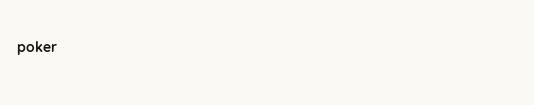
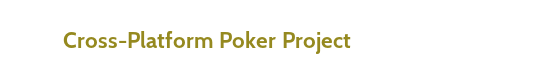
- poker
+ Cross-Platform Poker Project

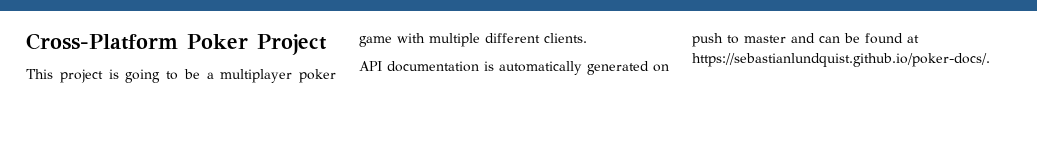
+ This project is going to be a multiplayer poker game with multiple different clients.
+ API documentation is automatically generated on push to master and can be found at https://sebastianlundquist.github.io/poker-docs/.

